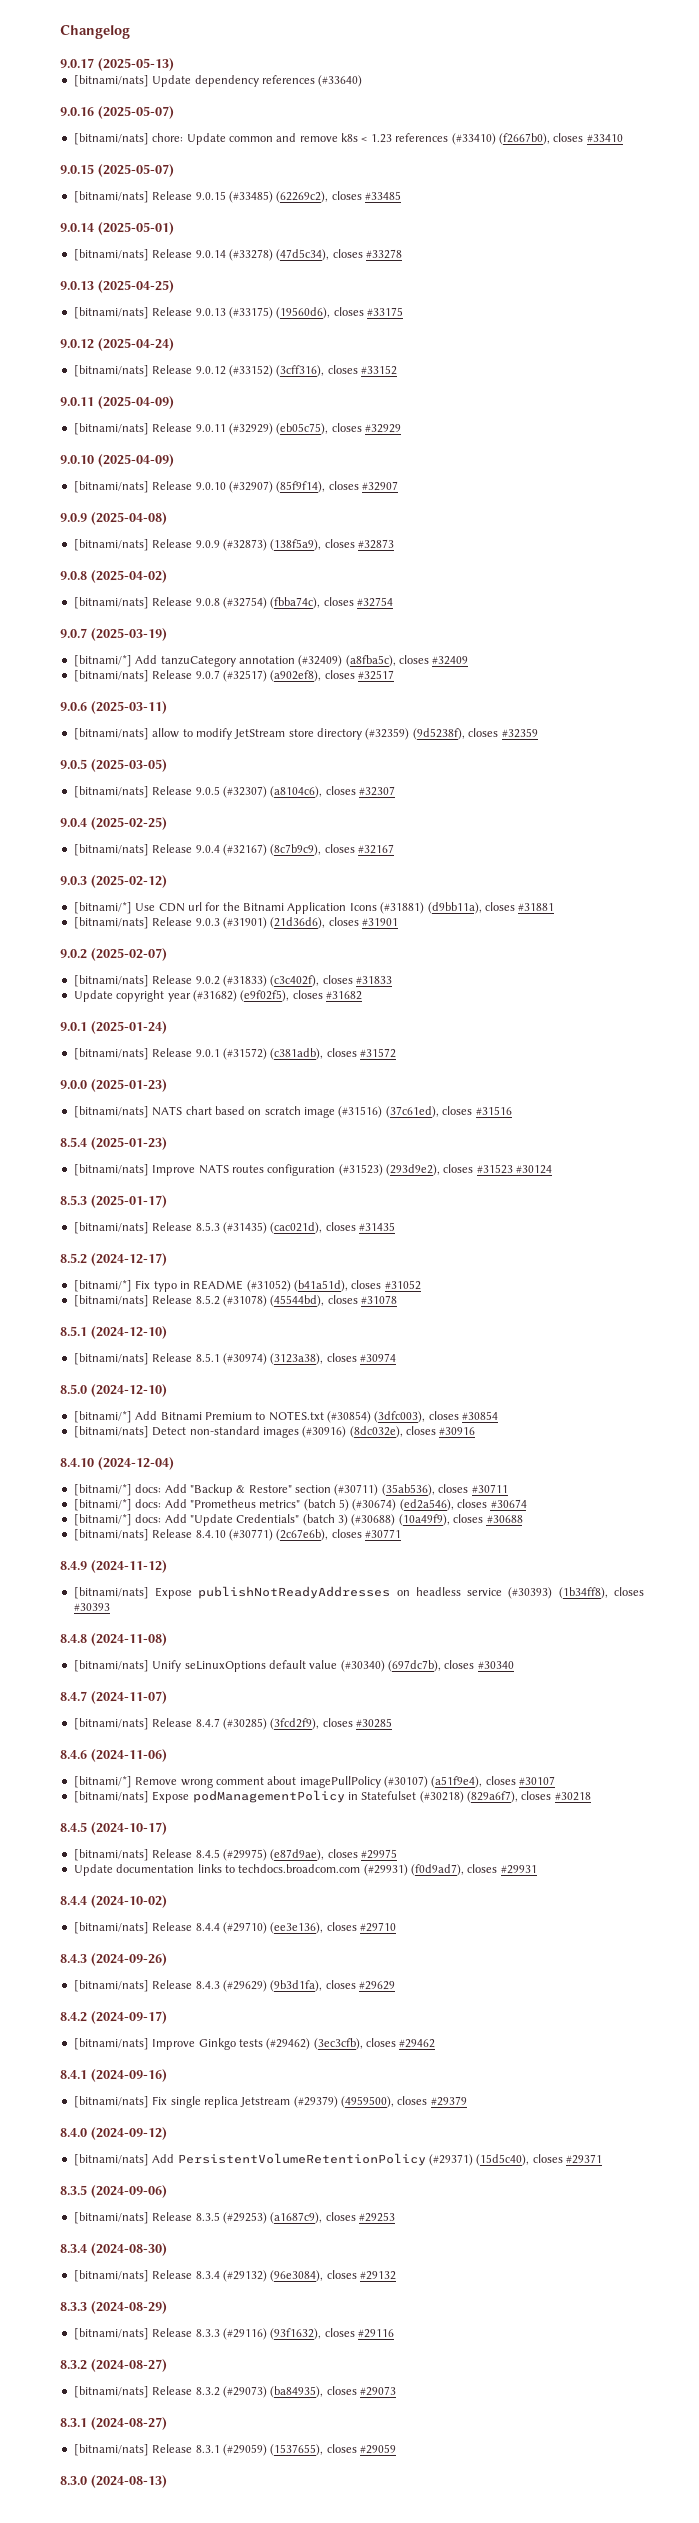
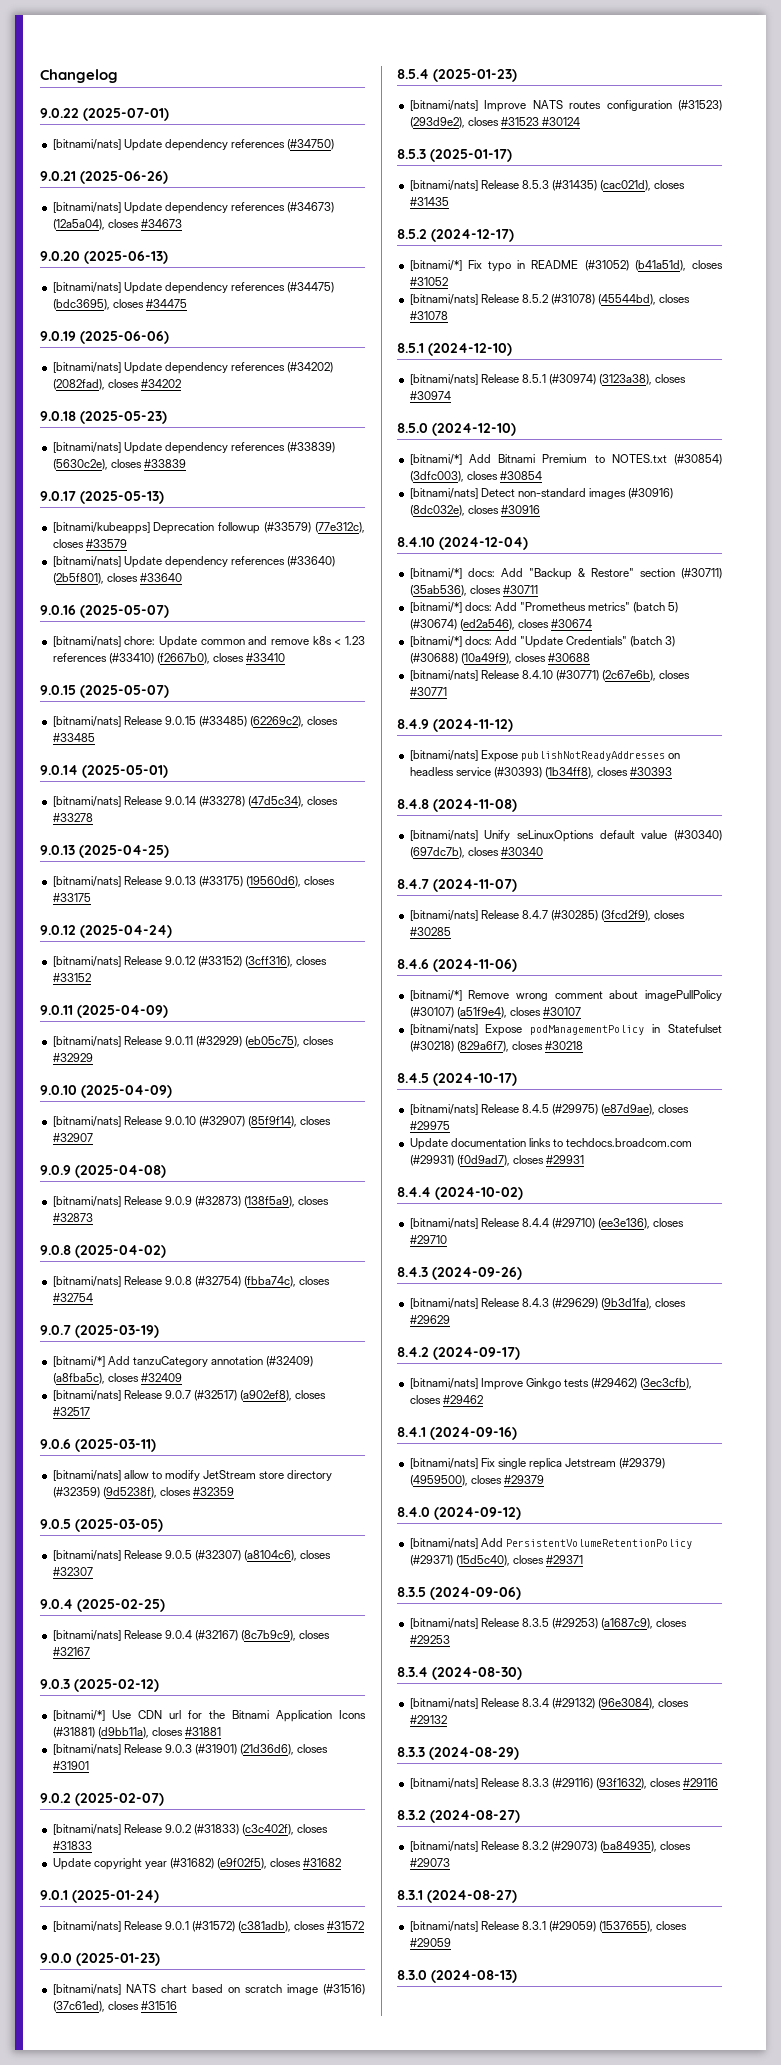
+ 9.0.22 (2025-07-01)
+ [bitnami/nats] Update dependency references (#34750)
+ 9.0.21 (2025-06-26)
+ [bitnami/nats] Update dependency references (#34673) (12a5a04), closes #34673
+ 9.0.20 (2025-06-13)
+ [bitnami/nats] Update dependency references (#34475) (bdc3695), closes #34475
+ 9.0.19 (2025-06-06)
+ [bitnami/nats] Update dependency references (#34202) (2082fad), closes #34202
+ 9.0.18 (2025-05-23)
+ [bitnami/nats] Update dependency references (#33839) (5630c2e), closes #33839
  9.0.17 (2025-05-13)
+ [bitnami/kubeapps] Deprecation followup (#33579) (77e312c), closes #33579
- [bitnami/nats] Update dependency references (#33640)
+ [bitnami/nats] Update dependency references (#33640) (2b5f801), closes #33640

